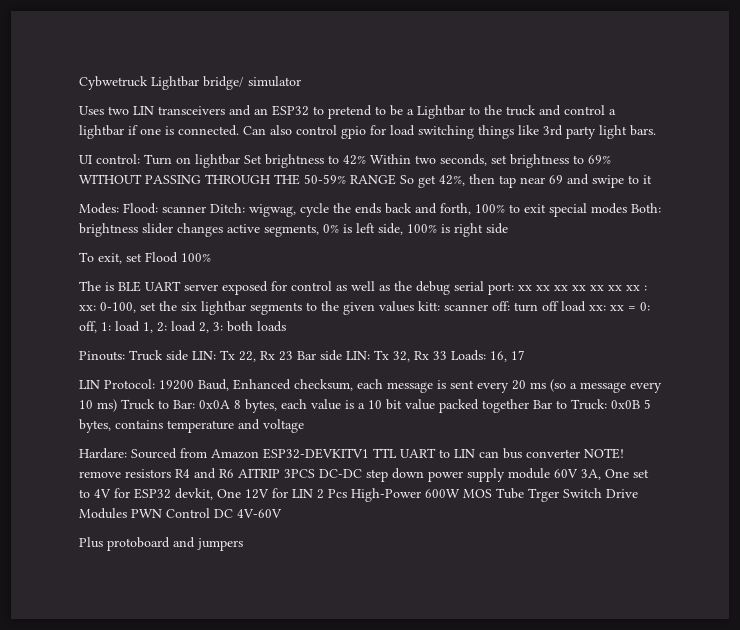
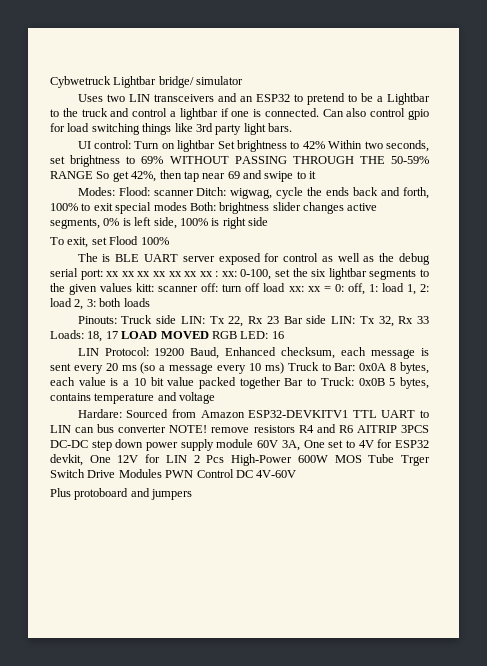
- Pinouts: Truck side LIN: Tx 22, Rx 23 Bar side LIN: Tx 32, Rx 33 Loads: 16, 17
+ Pinouts: Truck side LIN: Tx 22, Rx 23 Bar side LIN: Tx 32, Rx 33 Loads: 18, 17 LOAD MOVED RGB LED: 16

